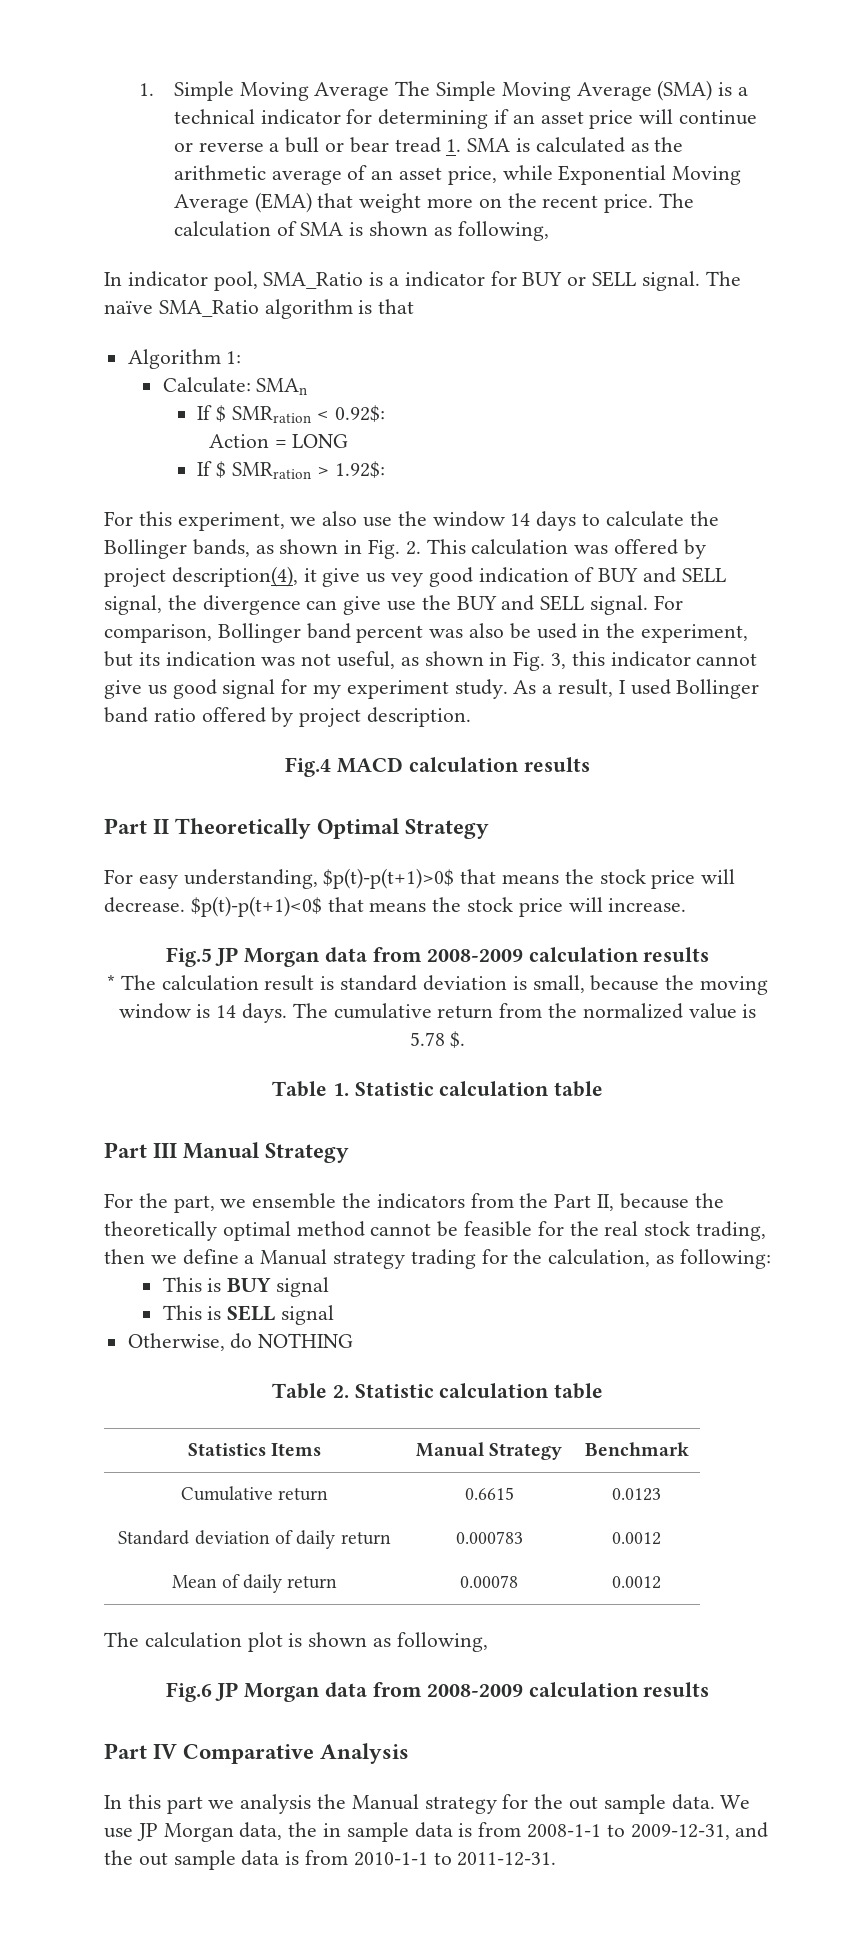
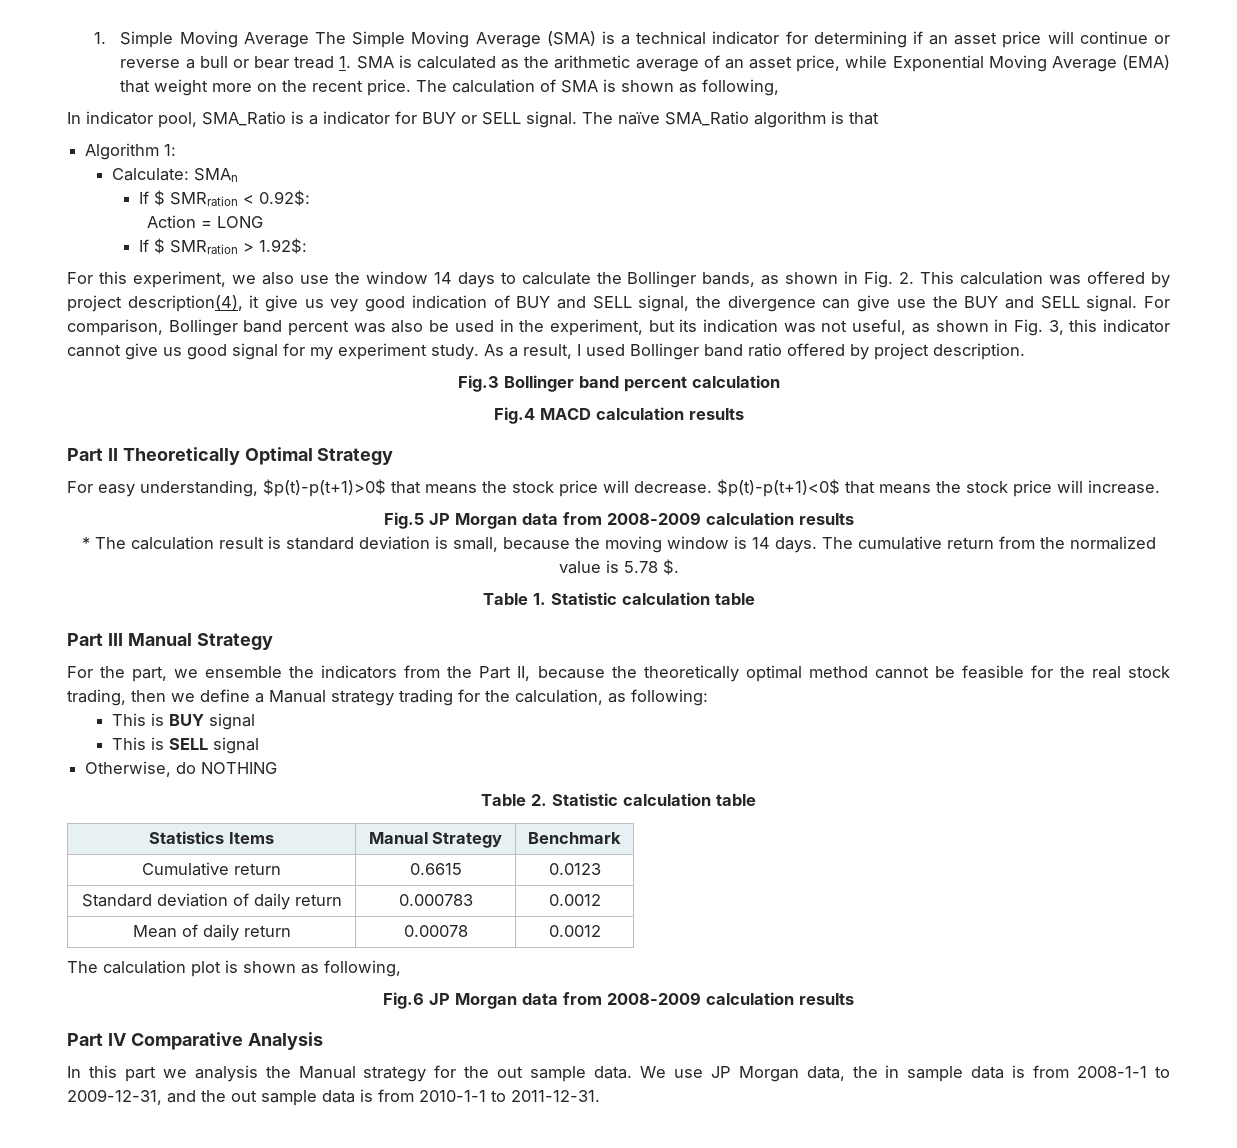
+ Fig.3 Bollinger band percent calculation

